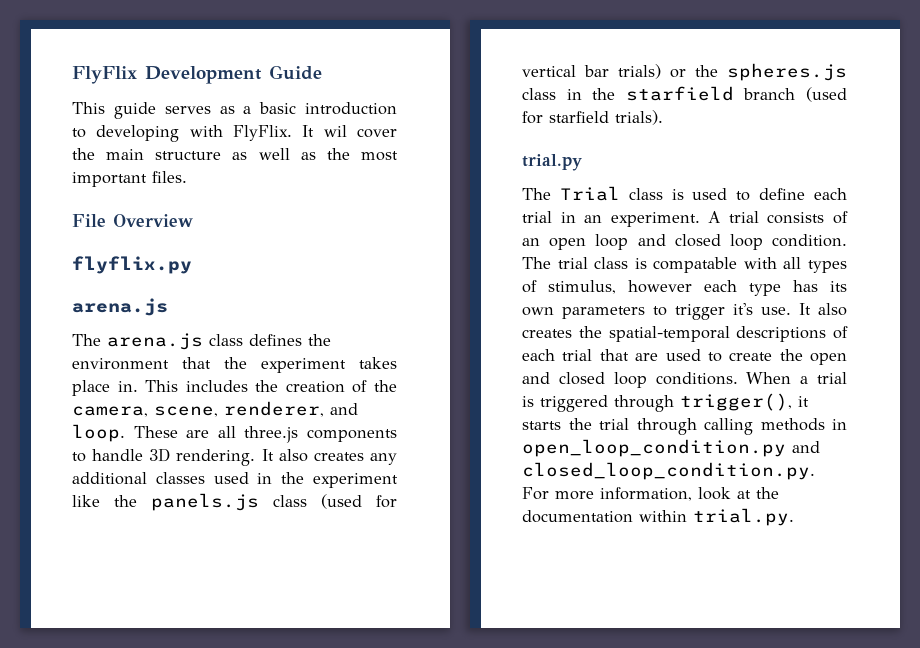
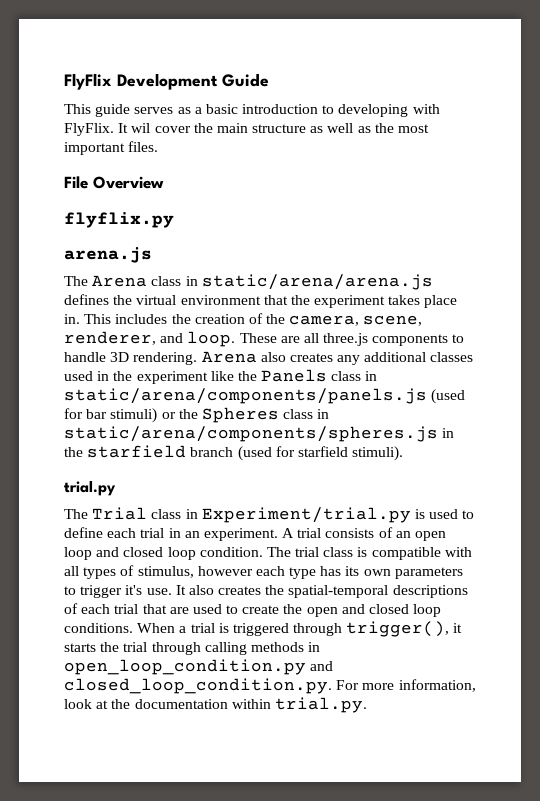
- The arena.js class defines the environment that the experiment takes place in.
+ The Arena class in static/arena/arena.js defines the virtual environment that the experiment takes place in.
- It also creates any additional classes used in the experiment like the panels.js class (used for vertical bar trials) or the spheres.js class in the starfield branch (used for starfield trials).
+ Arena also creates any additional classes used in the experiment like the Panels class in static/arena/components/panels.js (used for bar stimuli) or the Spheres class in static/arena/components/spheres.js in the starfield branch (used for starfield stimuli).
- The Trial class is used to define each trial in an experiment.
+ The Trial class in Experiment/trial.py is used to define each trial in an experiment.
- The trial class is compatable with all types of stimulus, however each type has its own parameters to trigger it's use.
+ The trial class is compatible with all types of stimulus, however each type has its own parameters to trigger it's use.

